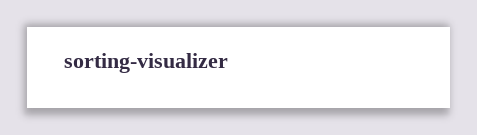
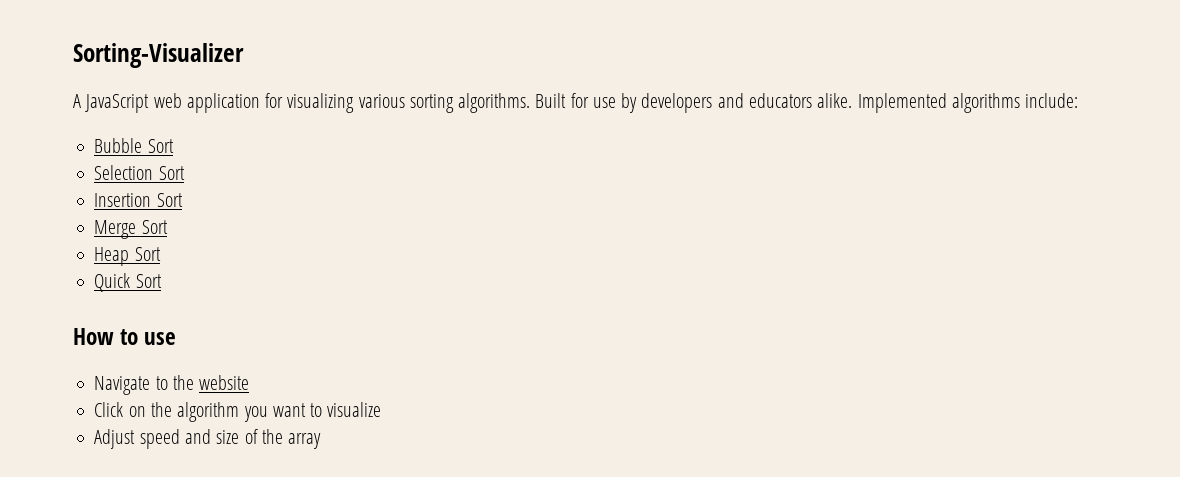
- sorting-visualizer
+ Sorting-Visualizer
+ A JavaScript web application for visualizing various sorting algorithms. Built for use by developers and educators alike. Implemented algorithms include:
+ Bubble Sort
+ Selection Sort
+ Insertion Sort
+ Merge Sort
+ Heap Sort
+ Quick Sort
+ How to use
+ Navigate to the website
+ Click on the algorithm you want to visualize
+ Adjust speed and size of the array

